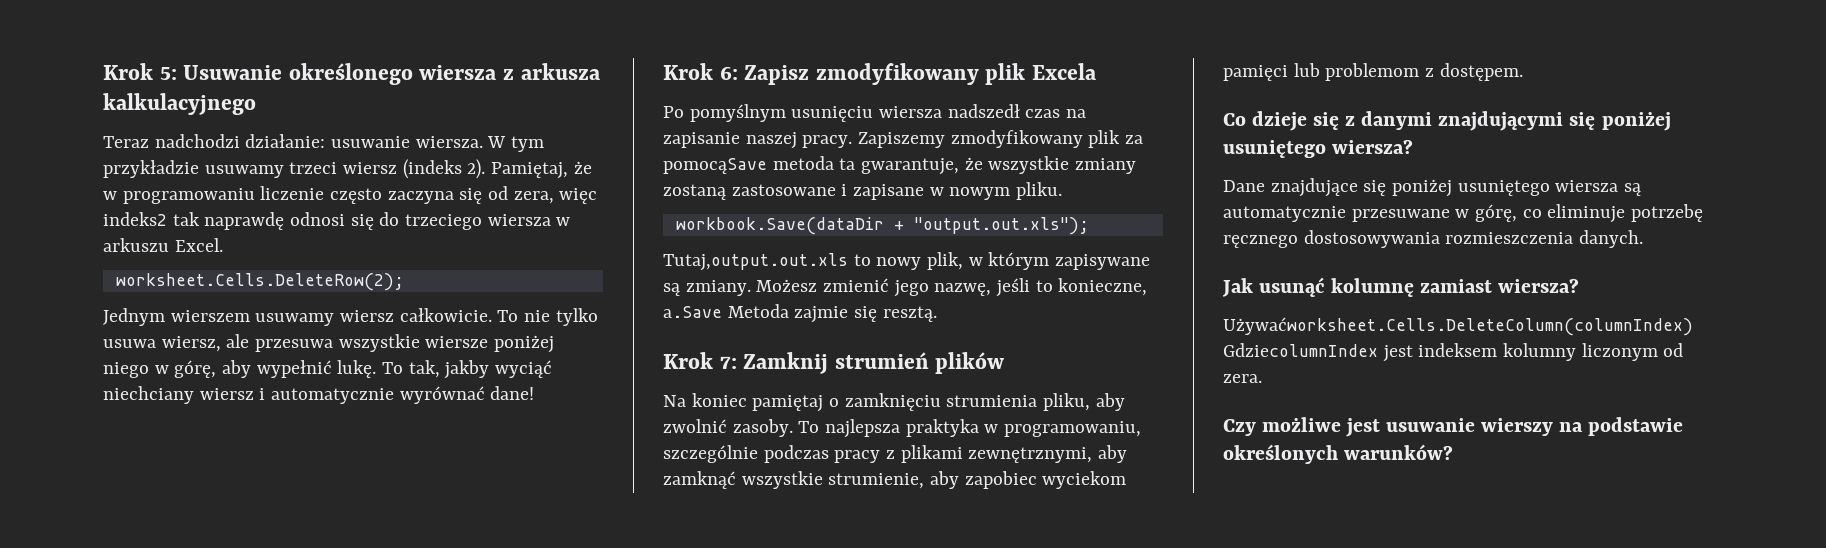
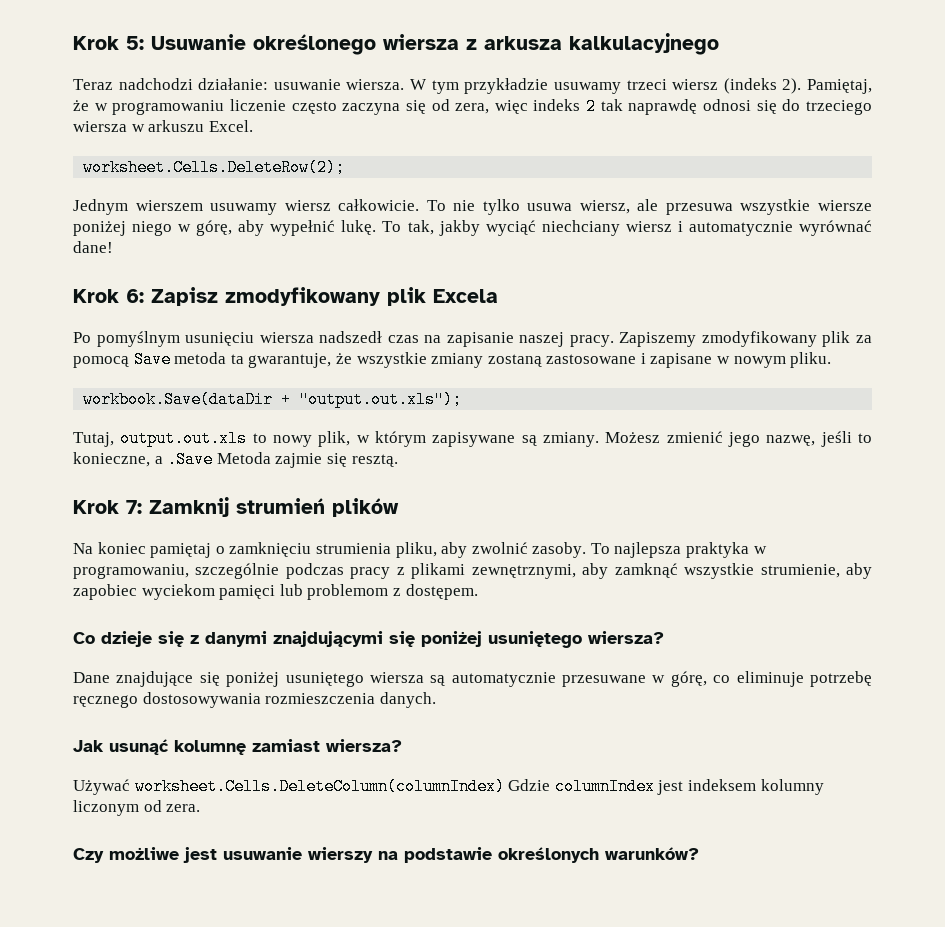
- Pamiętaj, że w programowaniu liczenie często zaczyna się od zera, więc indeks2 tak naprawdę odnosi się do trzeciego wiersza w arkuszu Excel.
+ Pamiętaj, że w programowaniu liczenie często zaczyna się od zera, więc indeks 2 tak naprawdę odnosi się do trzeciego wiersza w arkuszu Excel.
- Zapiszemy zmodyfikowany plik za pomocąSave metoda ta gwarantuje, że wszystkie zmiany zostaną zastosowane i zapisane w nowym pliku.
+ Zapiszemy zmodyfikowany plik za pomocą Save metoda ta gwarantuje, że wszystkie zmiany zostaną zastosowane i zapisane w nowym pliku.
- Tutaj,output.out.xls to nowy plik, w którym zapisywane są zmiany.
+ Tutaj, output.out.xls to nowy plik, w którym zapisywane są zmiany.
- Możesz zmienić jego nazwę, jeśli to konieczne, a.Save Metoda zajmie się resztą.
+ Możesz zmienić jego nazwę, jeśli to konieczne, a .Save Metoda zajmie się resztą.
- Używaćworksheet.Cells.DeleteColumn(columnIndex) GdziecolumnIndex jest indeksem kolumny liczonym od zera.
+ Używać worksheet.Cells.DeleteColumn(columnIndex) Gdzie columnIndex jest indeksem kolumny liczonym od zera.

